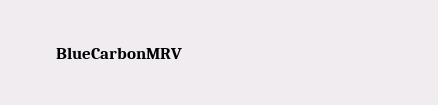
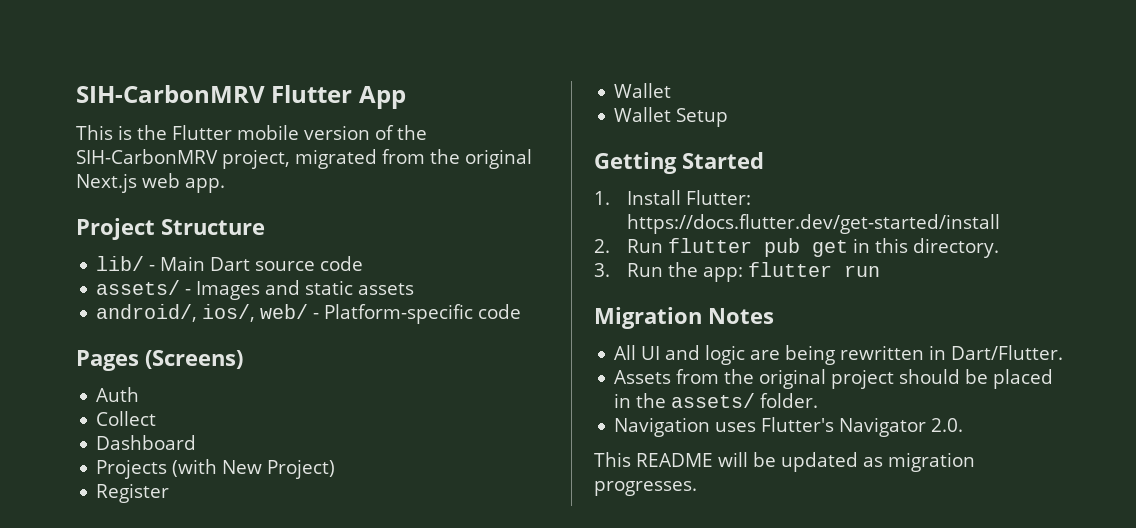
- BlueCarbonMRV
+ SIH-CarbonMRV Flutter App
+ This is the Flutter mobile version of the SIH-CarbonMRV project, migrated from the original Next.js web app.
+ Project Structure
+ lib/ - Main Dart source code
+ assets/ - Images and static assets
+ android/, ios/, web/ - Platform-specific code
+ Pages (Screens)
+ Auth
+ Collect
+ Dashboard
+ Projects (with New Project)
+ Register
+ Wallet
+ Wallet Setup
+ Getting Started
+ 1. Install Flutter: https://docs.flutter.dev/get-started/install
+ 2. Run flutter pub get in this directory.
+ 3. Run the app: flutter run
+ Migration Notes
+ All UI and logic are being rewritten in Dart/Flutter.
+ Assets from the original project should be placed in the assets/ folder.
+ Navigation uses Flutter's Navigator 2.0.
+ This README will be updated as migration progresses.

